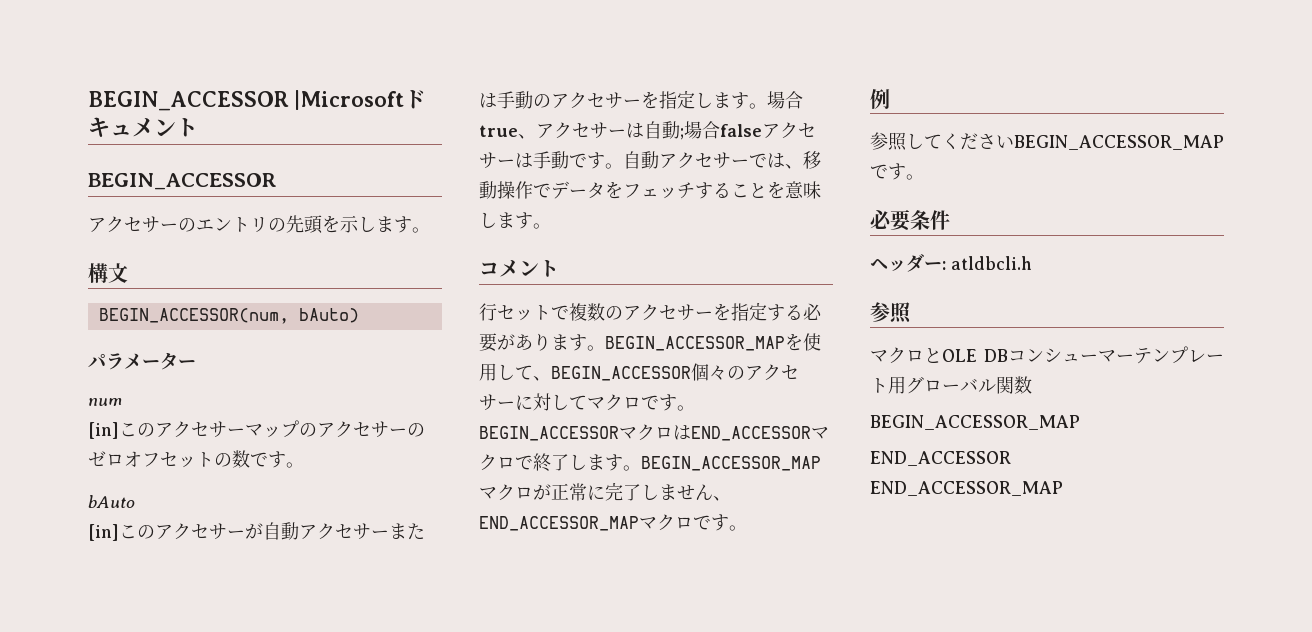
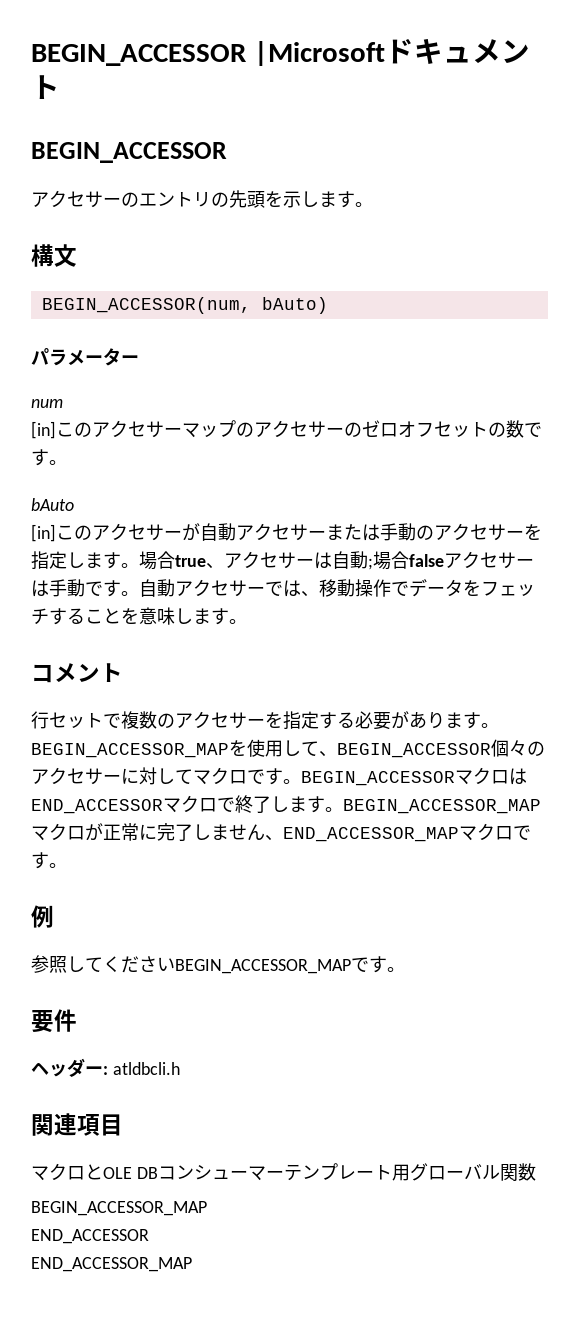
- 必要条件
+ 要件
  ヘッダー: atldbcli.h
- 参照
+ 関連項目

